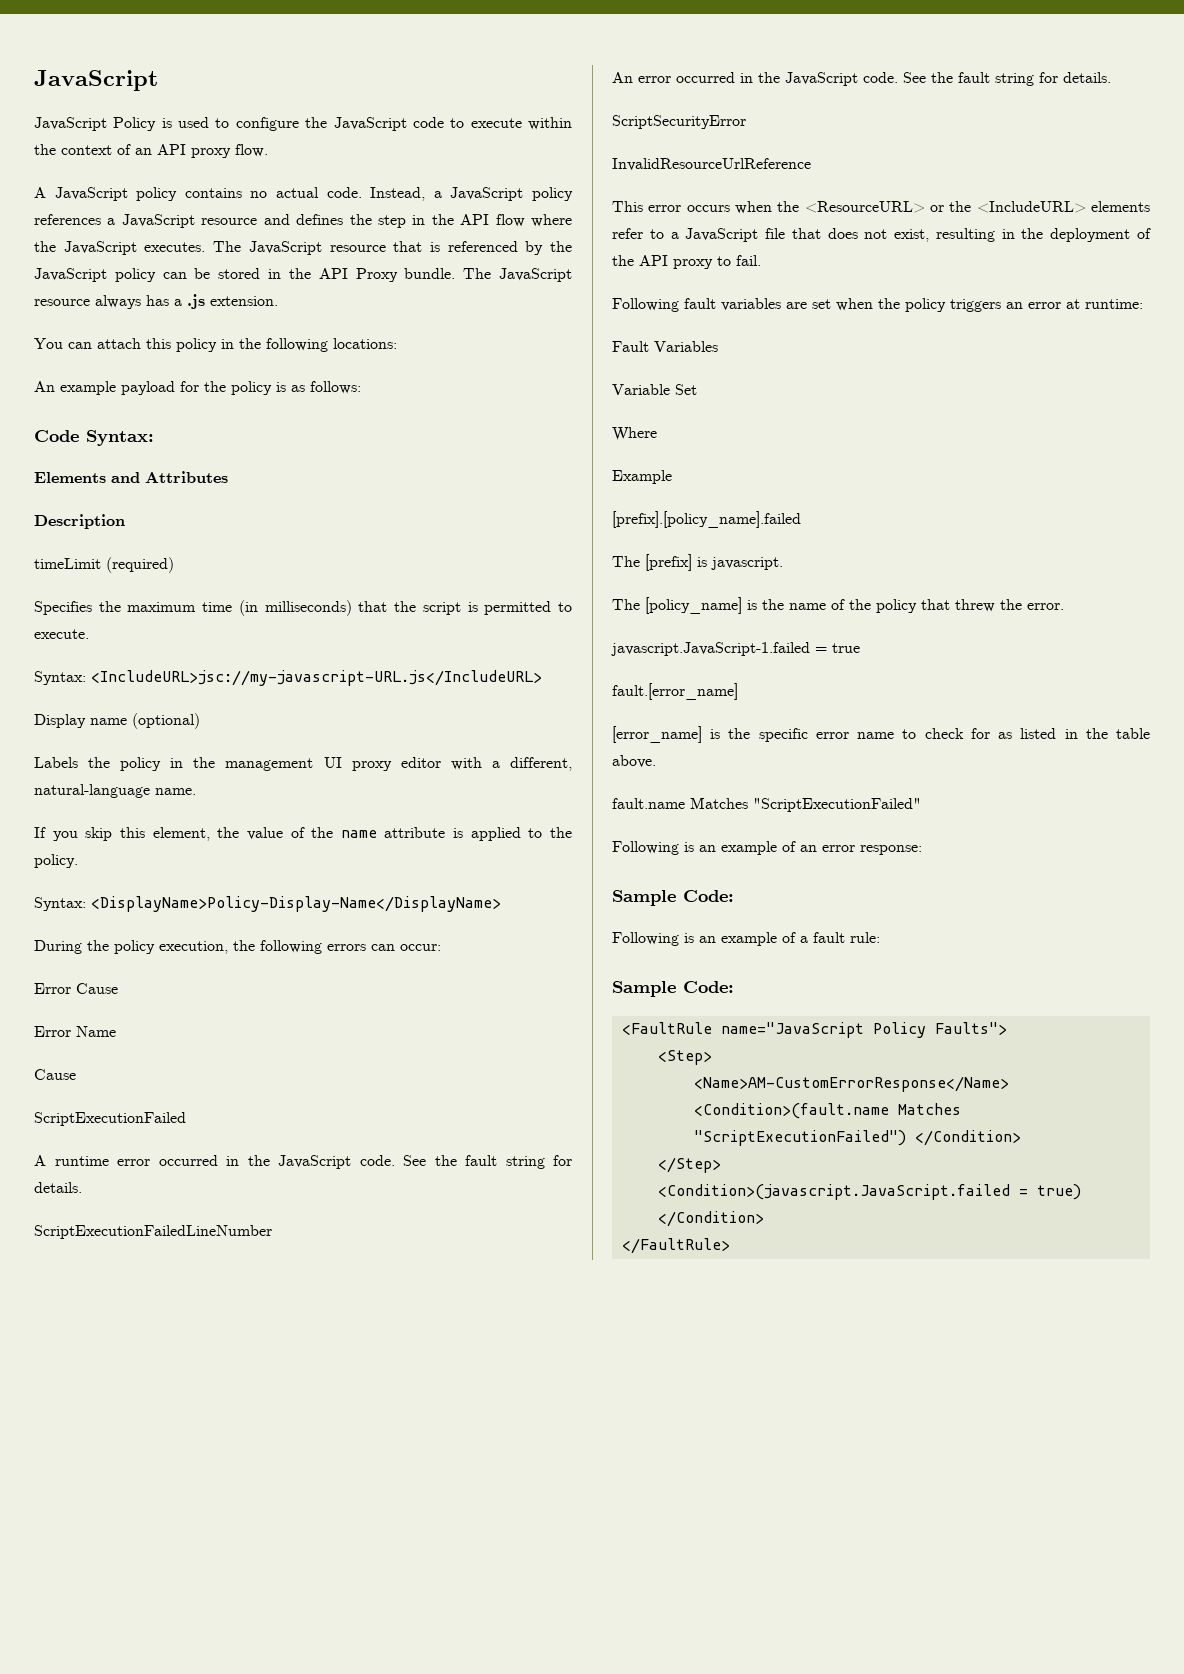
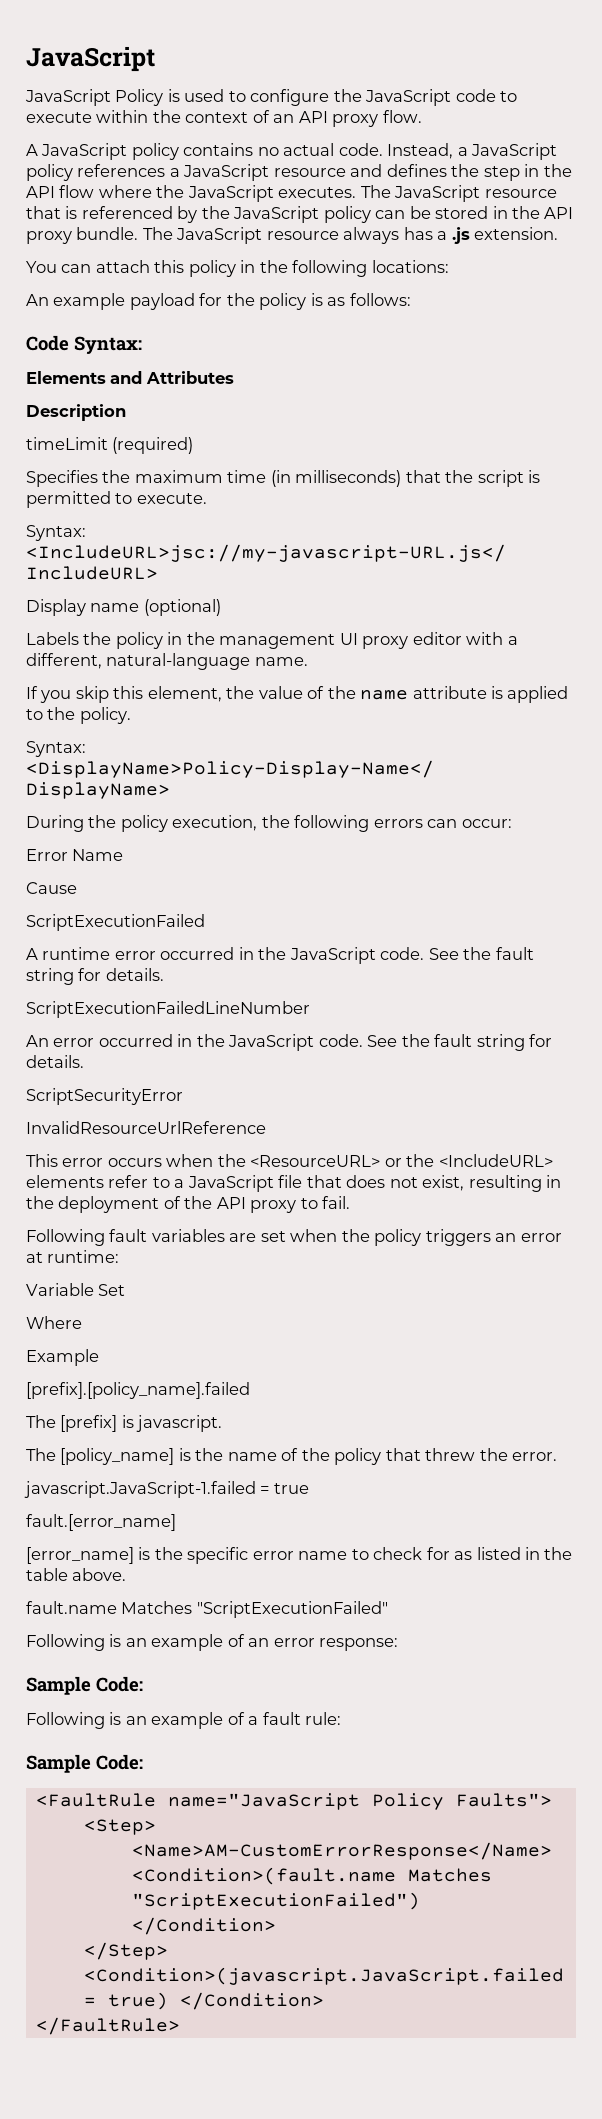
- The JavaScript resource that is referenced by the JavaScript policy can be stored in the API Proxy bundle.
+ The JavaScript resource that is referenced by the JavaScript policy can be stored in the API proxy bundle.
- Error Cause
- Fault Variables

